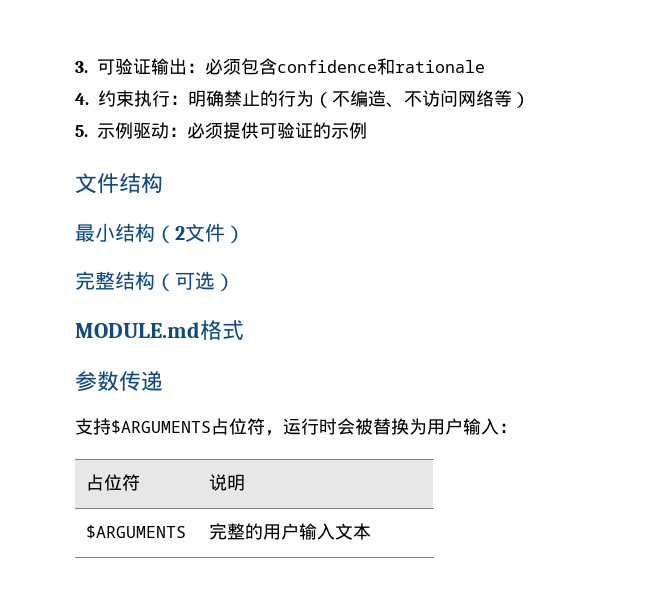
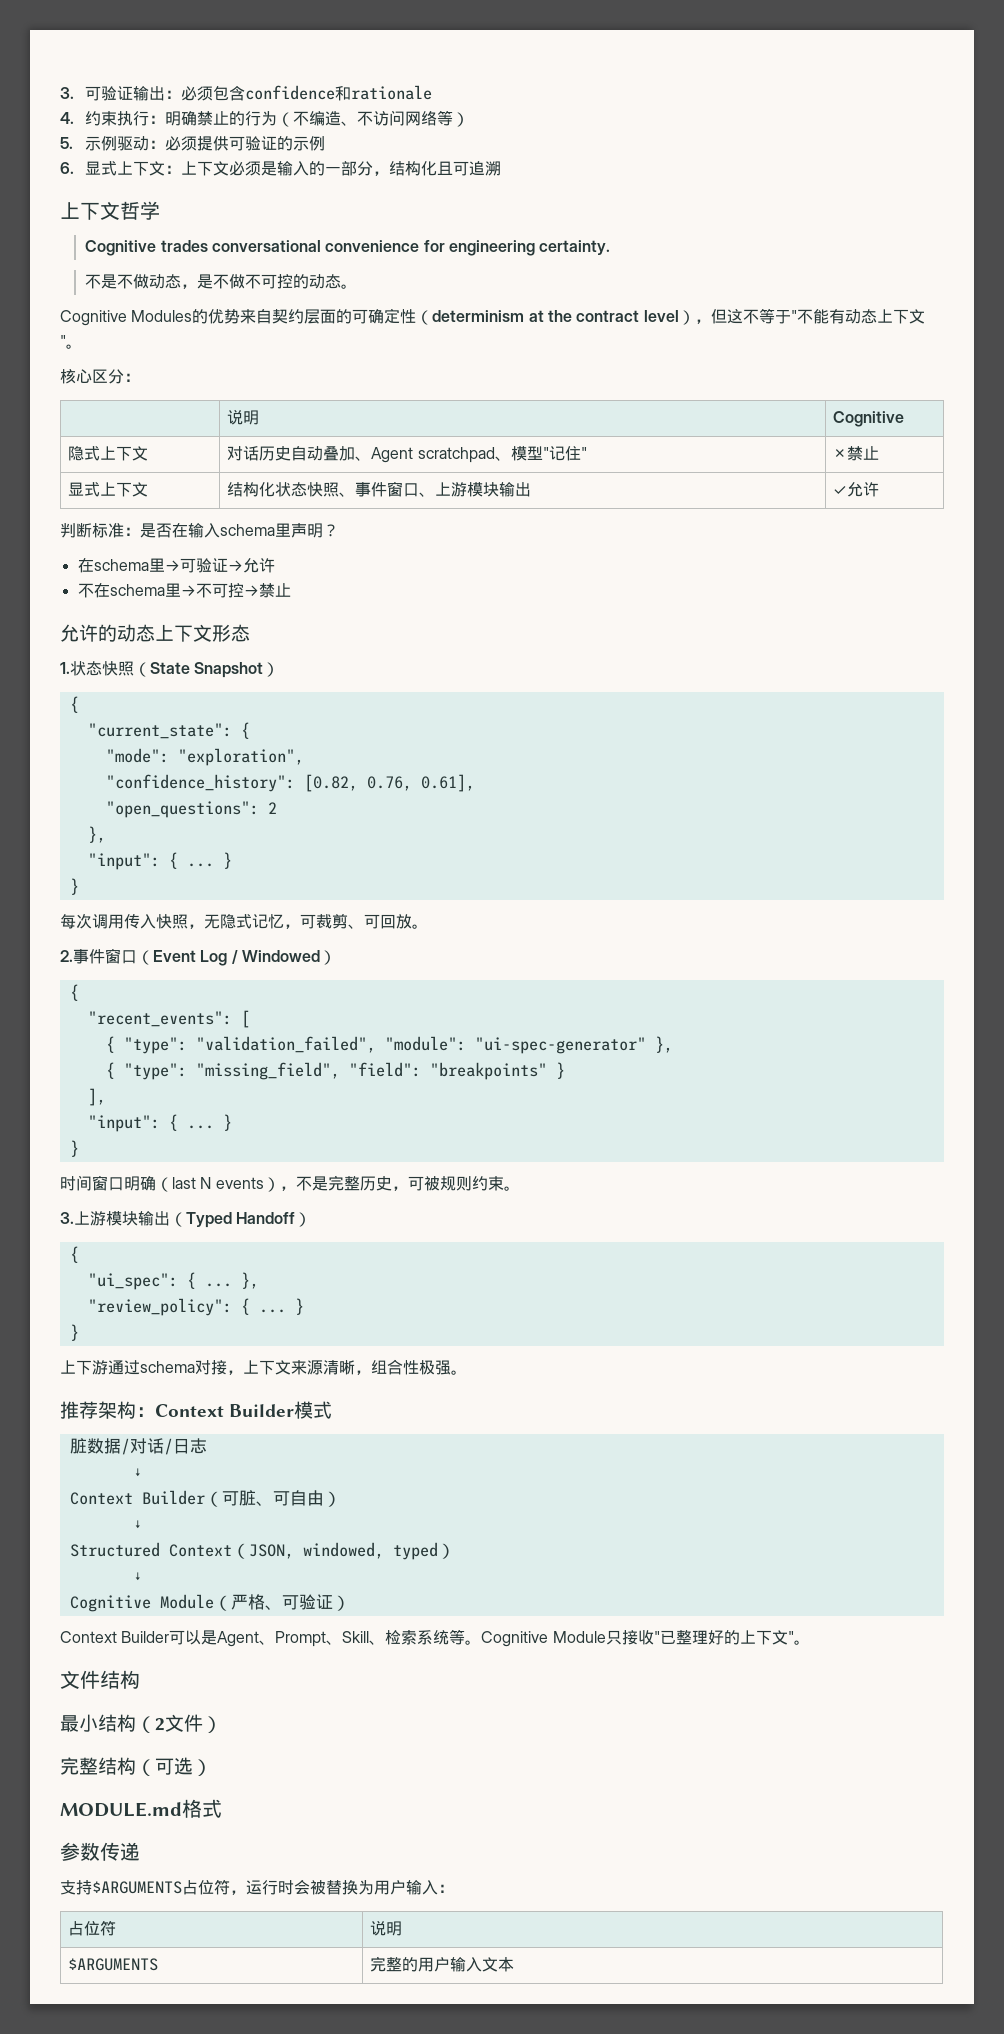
+ 6.显式上下文：上下文必须是输入的一部分，结构化且可追溯
+ 上下文哲学
+ Cognitive trades conversational convenience for engineering certainty.
+ 不是不做动态，是不做不可控的动态。
+ Cognitive Modules的优势来自契约层面的可确定性（determinism at the contract level），但这不等于"不能有动态上下文"。
+ 核心区分：
+ | 说明 | Cognitive
+ 隐式上下文 | 对话历史自动叠加、Agent scratchpad、模型"记住" | ✗禁止
+ 显式上下文 | 结构化状态快照、事件窗口、上游模块输出 | ✓允许
+ 判断标准：是否在输入schema里声明？
+ 在schema里→可验证→允许
+ 不在schema里→不可控→禁止
+ 允许的动态上下文形态
+ 1.状态快照（State Snapshot）
+ {
+ "current_state": {
+ "mode": "exploration",
+ "confidence_history": [0.82, 0.76, 0.61],
+ "open_questions": 2
+ },
+ "input": { ... }
+ }
+ 每次调用传入快照，无隐式记忆，可裁剪、可回放。
+ 2.事件窗口（Event Log / Windowed）
+ {
+ "recent_events": [
+ { "type": "validation_failed", "module": "ui-spec-generator" },
+ { "type": "missing_field", "field": "breakpoints" }
+ ],
+ "input": { ... }
+ }
+ 时间窗口明确（last N events），不是完整历史，可被规则约束。
+ 3.上游模块输出（Typed Handoff）
+ {
+ "ui_spec": { ... },
+ "review_policy": { ... }
+ }
+ 上下游通过schema对接，上下文来源清晰，组合性极强。
+ 推荐架构：Context Builder模式
+ 脏数据/对话/日志
+ ↓
+ Context Builder（可脏、可自由）
+ ↓
+ Structured Context（JSON, windowed, typed）
+ ↓
+ Cognitive Module（严格、可验证）
+ Context Builder可以是Agent、Prompt、Skill、检索系统等。Cognitive Module只接收"已整理好的上下文"。

